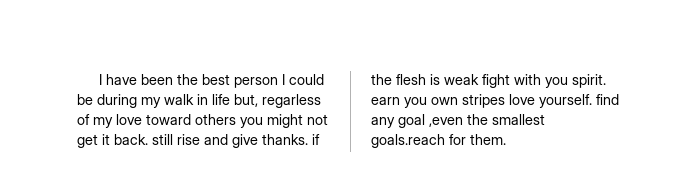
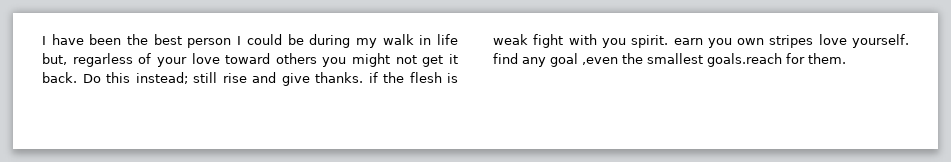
- I have been the best person I could be during my walk in life but, regarless of my love toward others you might not get it back. still rise and give thanks. if the flesh is weak fight with you spirit. earn you own stripes love yourself. find any goal ,even the smallest goals.reach for them.
+ I have been the best person I could be during my walk in life but, regarless of your love toward others you might not get it back. Do this instead; still rise and give thanks. if the flesh is weak fight with you spirit. earn you own stripes love yourself. find any goal ,even the smallest goals.reach for them.

